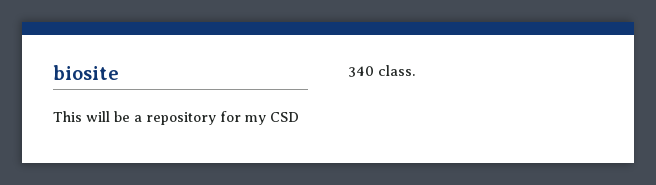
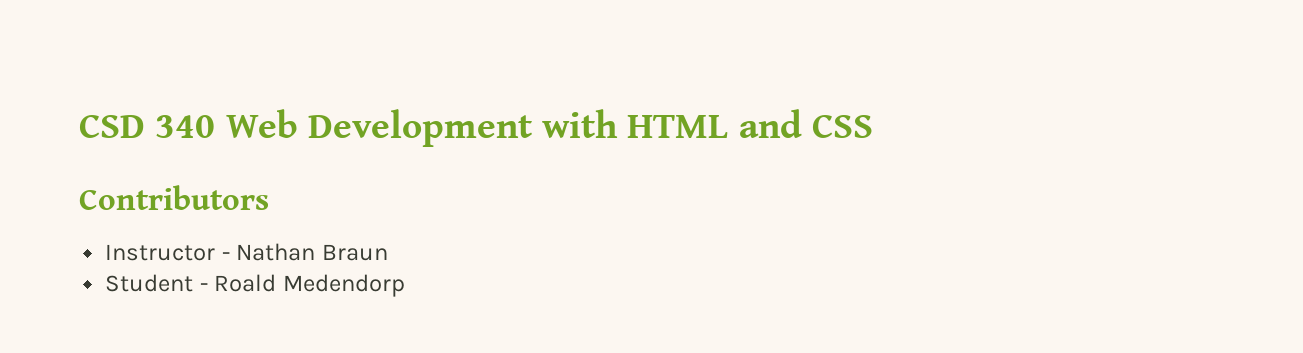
- biosite
- This will be a repository for my CSD 340 class.
+ CSD 340 Web Development with HTML and CSS
+ Contributors
+ Instructor - Nathan Braun
+ Student - Roald Medendorp

